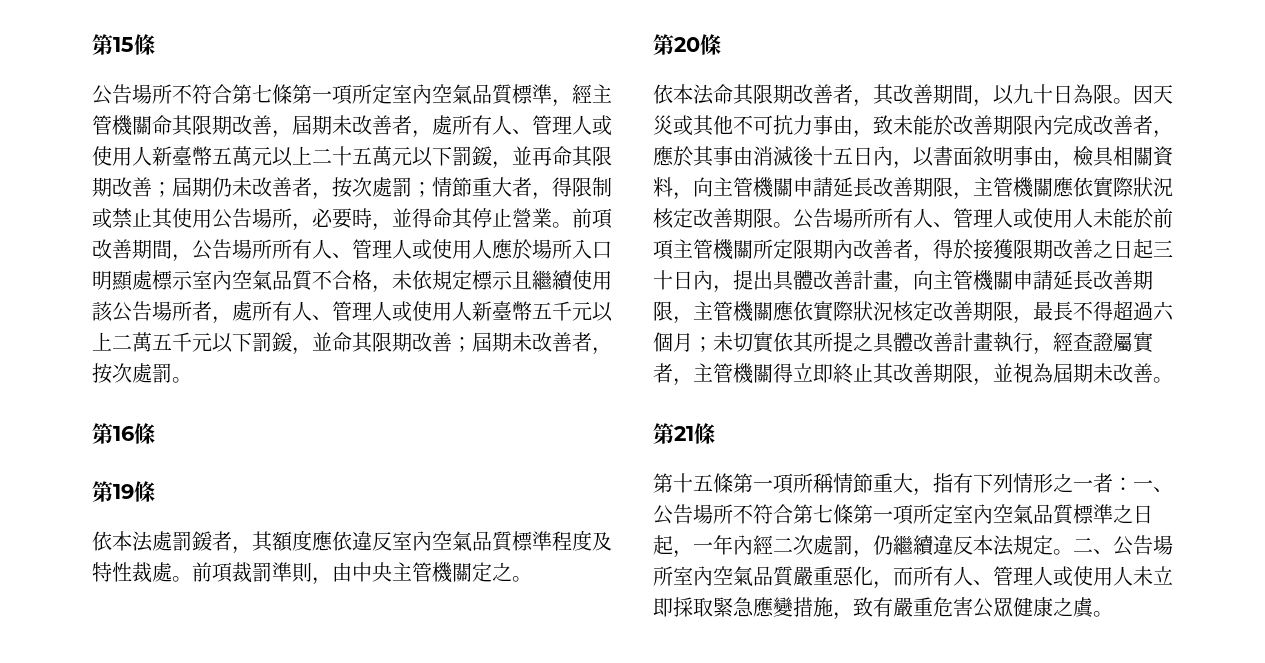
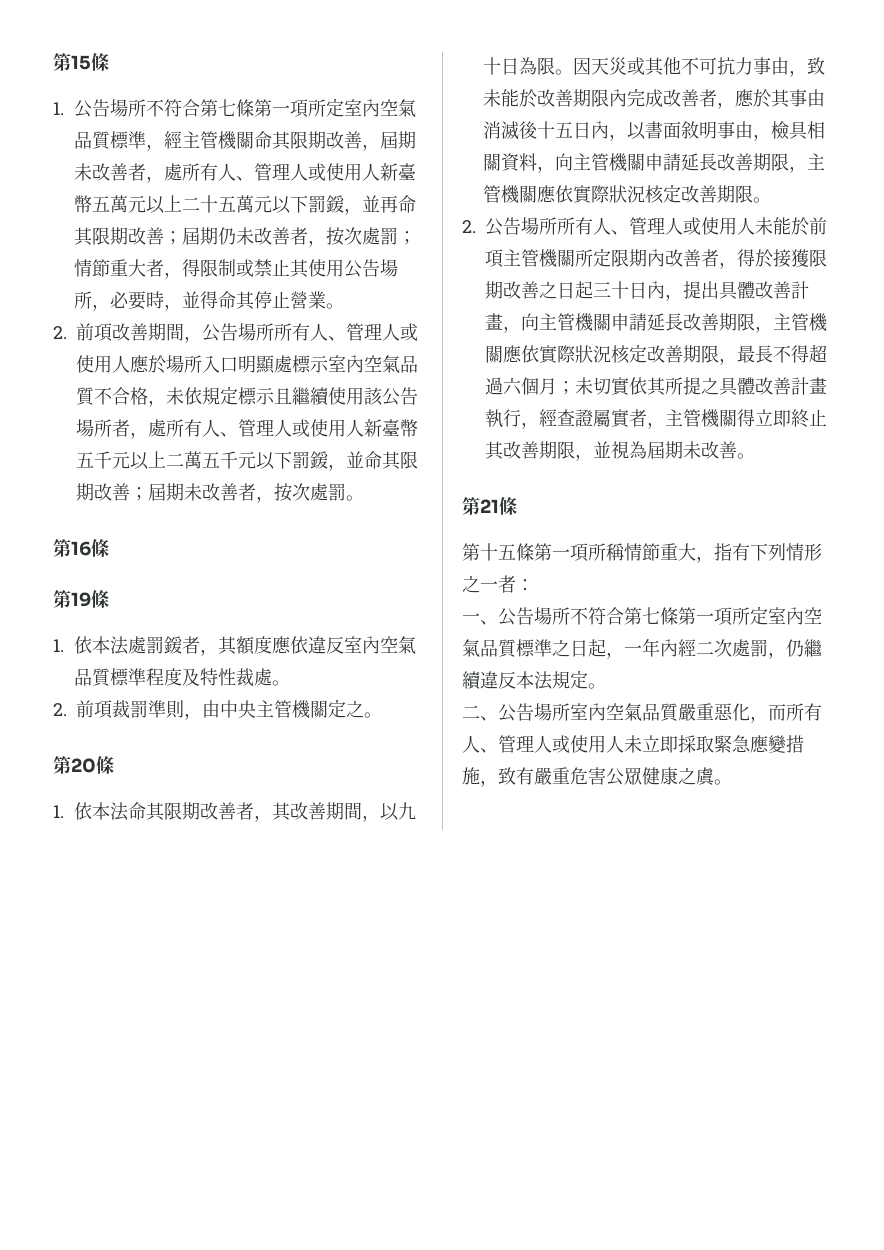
- 公告場所不符合第七條第一項所定室內空氣品質標準，經主管機關命其限期改善，屆期未改善者，處所有人、管理人或使用人新臺幣五萬元以上二十五萬元以下罰鍰，並再命其限期改善；
+ 1.公告場所不符合第七條第一項所定室內空氣品質標準，經主管機關命其限期改善，屆期未改善者，處所有人、管理人或使用人新臺幣五萬元以上二十五萬元以下罰鍰，並再命其限期改善；
- 情節重大者，得限制或禁止其使用公告場所，必要時，並得命其停止營業。前項改善期間，公告場所所有人、管理人或使用人應於場所入口明顯處標示室內空氣品質不合格，未依規定標示且繼續使用該公告場所者，處所有人、管理人或使用人新臺幣五千元以上二萬五千元以下罰鍰，並命其限期改善；
+ 情節重大者，得限制或禁止其使用公告場所，必要時，並得命其停止營業。
+ 2.前項改善期間，公告場所所有人、管理人或使用人應於場所入口明顯處標示室內空氣品質不合格，未依規定標示且繼續使用該公告場所者，處所有人、管理人或使用人新臺幣五千元以上二萬五千元以下罰鍰，並命其限期改善；
- 依本法處罰鍰者，其額度應依違反室內空氣品質標準程度及特性裁處。前項裁罰準則，由中央主管機關定之。
+ 1.依本法處罰鍰者，其額度應依違反室內空氣品質標準程度及特性裁處。
+ 2.前項裁罰準則，由中央主管機關定之。
- 依本法命其限期改善者，其改善期間，以九十日為限。
+ 1.依本法命其限期改善者，其改善期間，以九十日為限。
- 因天災或其他不可抗力事由，致未能於改善期限內完成改善者，應於其事由消滅後十五日內，以書面敘明事由，檢具相關資料，向主管機關申請延長改善期限，主管機關應依實際狀況核定改善期限。公告場所所有人、管理人或使用人未能於前項主管機關所定限期內改善者，得於接獲限期改善之日起三十日內，提出具體改善計畫，向主管機關申請延長改善期限，主管機關應依實際狀況核定改善期限，最長不得超過六個月；
+ 因天災或其他不可抗力事由，致未能於改善期限內完成改善者，應於其事由消滅後十五日內，以書面敘明事由，檢具相關資料，向主管機關申請延長改善期限，主管機關應依實際狀況核定改善期限。
+ 2.公告場所所有人、管理人或使用人未能於前項主管機關所定限期內改善者，得於接獲限期改善之日起三十日內，提出具體改善計畫，向主管機關申請延長改善期限，主管機關應依實際狀況核定改善期限，最長不得超過六個月；
- 第十五條第一項所稱情節重大，指有下列情形之一者：一、公告場所不符合第七條第一項所定室內空氣品質標準之日起，一年內經二次處罰，仍繼續違反本法規定。二、公告場所室內空氣品質嚴重惡化，而所有人、管理人或使用人未立即採取緊急應變措施，致有嚴重危害公眾健康之虞。
+ 第十五條第一項所稱情節重大，指有下列情形之一者：
+ 一、公告場所不符合第七條第一項所定室內空氣品質標準之日起，一年內經二次處罰，仍繼續違反本法規定。
+ 二、公告場所室內空氣品質嚴重惡化，而所有人、管理人或使用人未立即採取緊急應變措施，致有嚴重危害公眾健康之虞。

